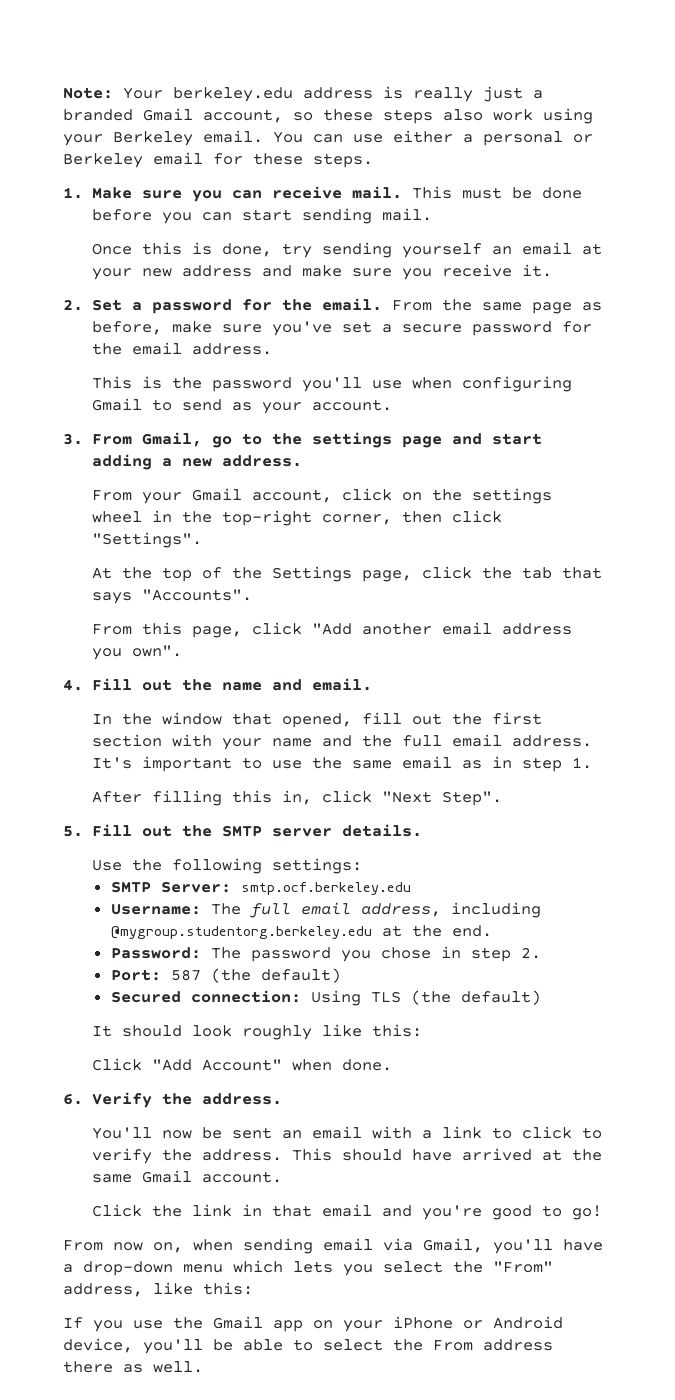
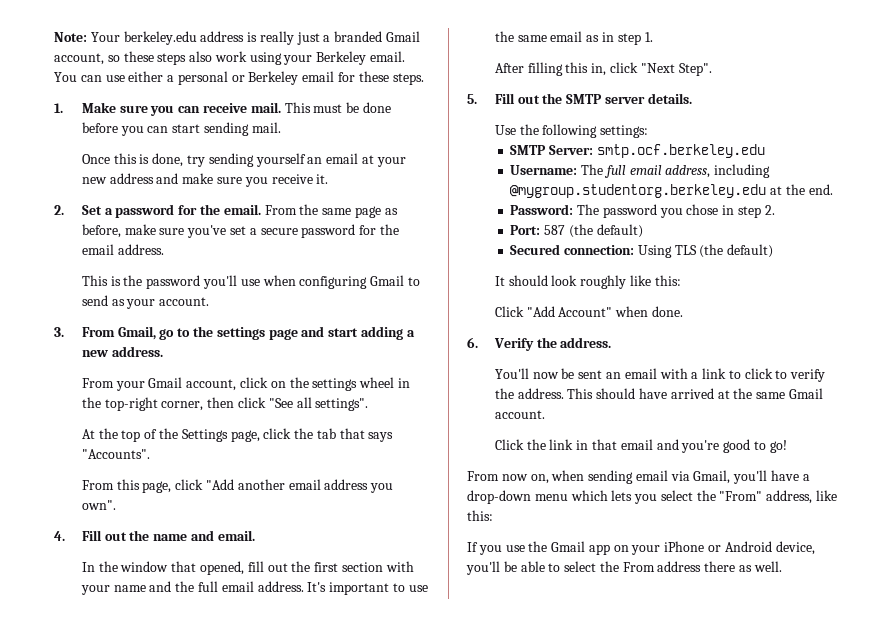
- From your Gmail account, click on the settings wheel in the top-right corner, then click "Settings".
+ From your Gmail account, click on the settings wheel in the top-right corner, then click "See all settings".

